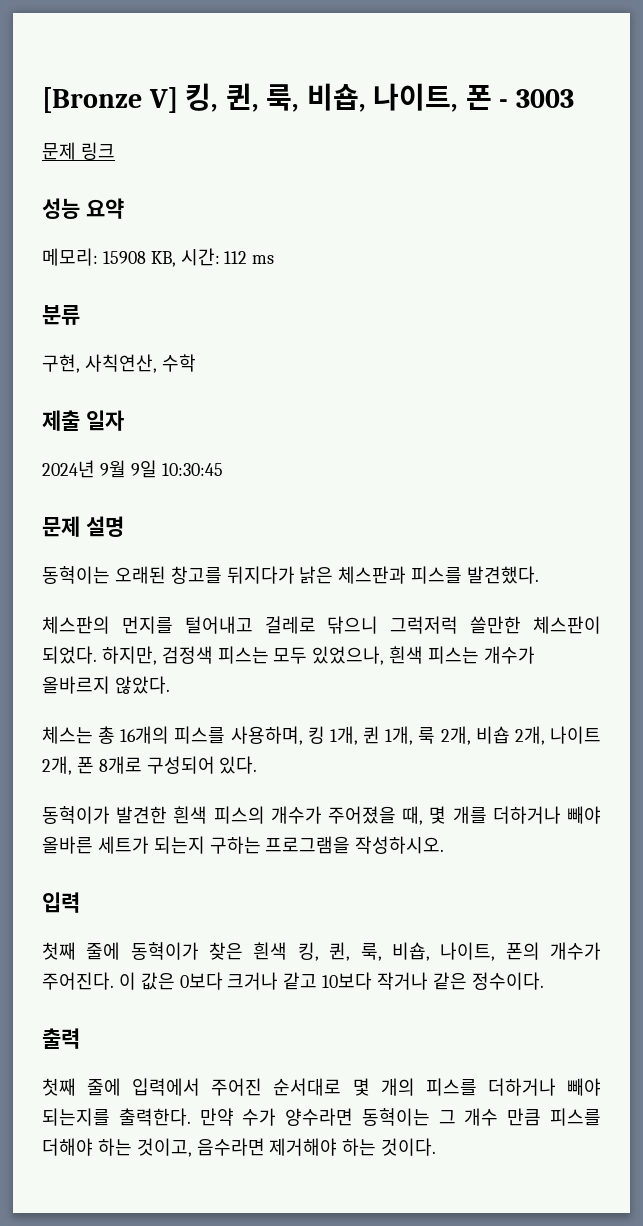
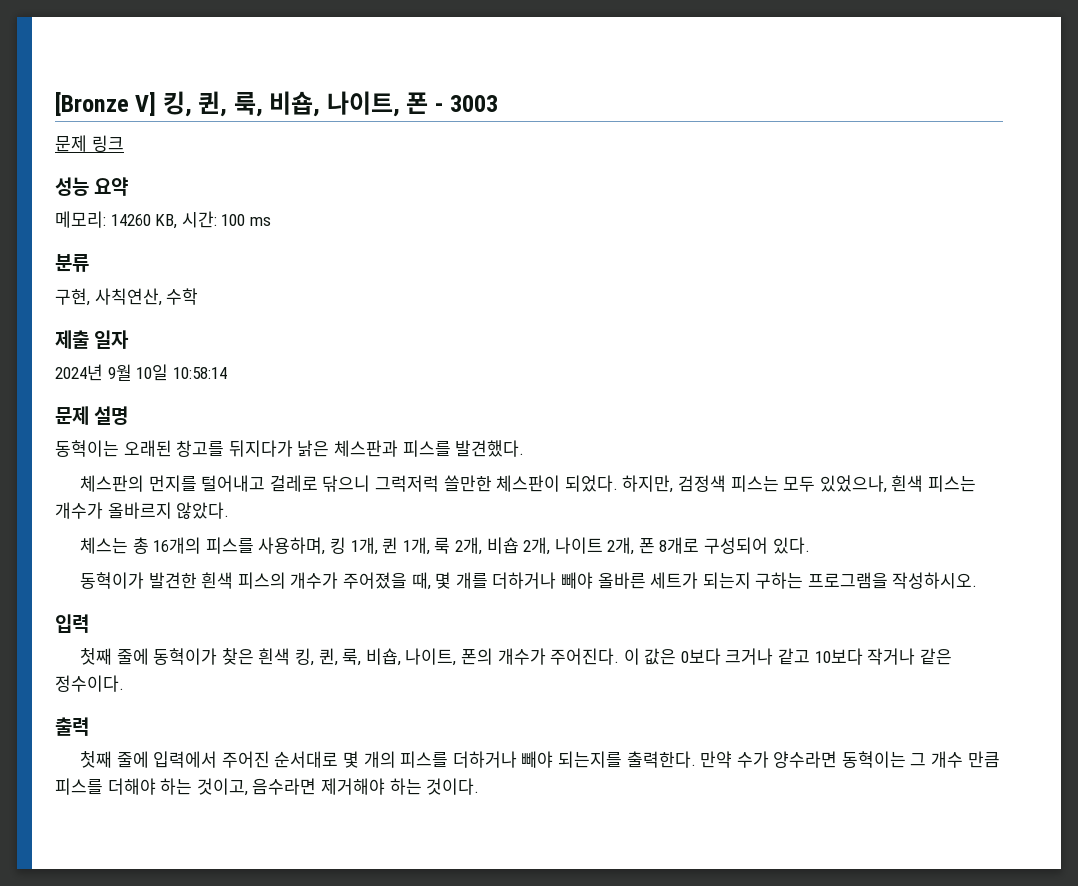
- 메모리: 15908 KB, 시간: 112 ms
+ 메모리: 14260 KB, 시간: 100 ms
- 2024년 9월 9일 10:30:45
+ 2024년 9월 10일 10:58:14

